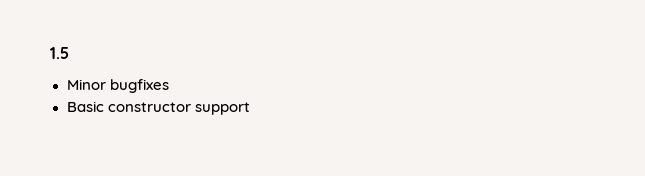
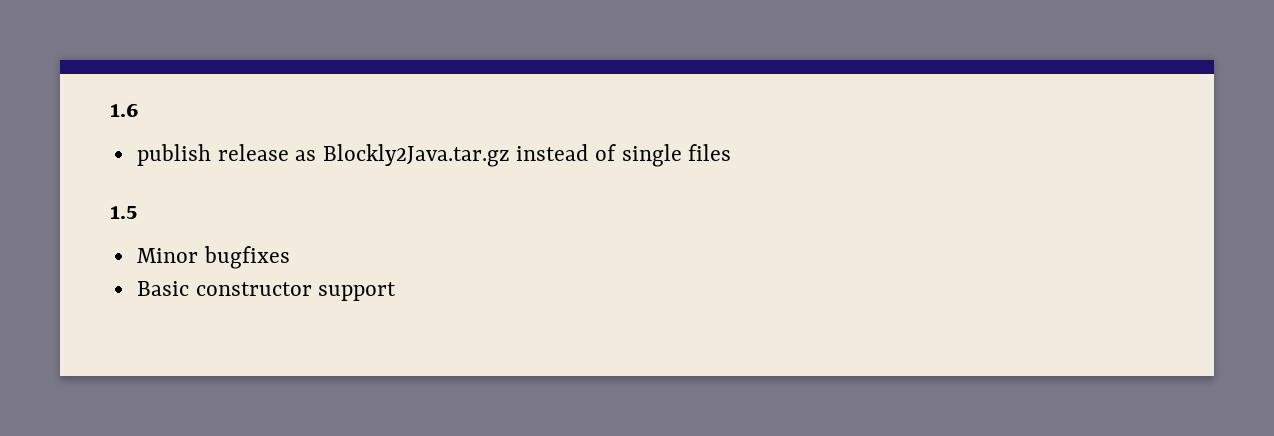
+ 1.6
+ publish release as Blockly2Java.tar.gz instead of single files

